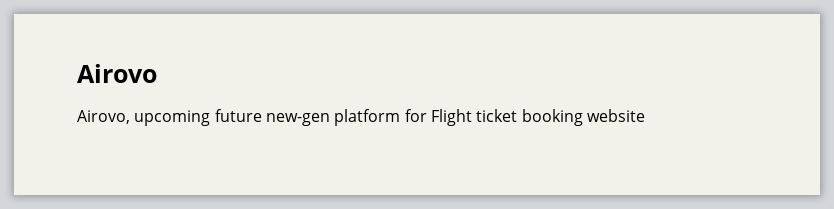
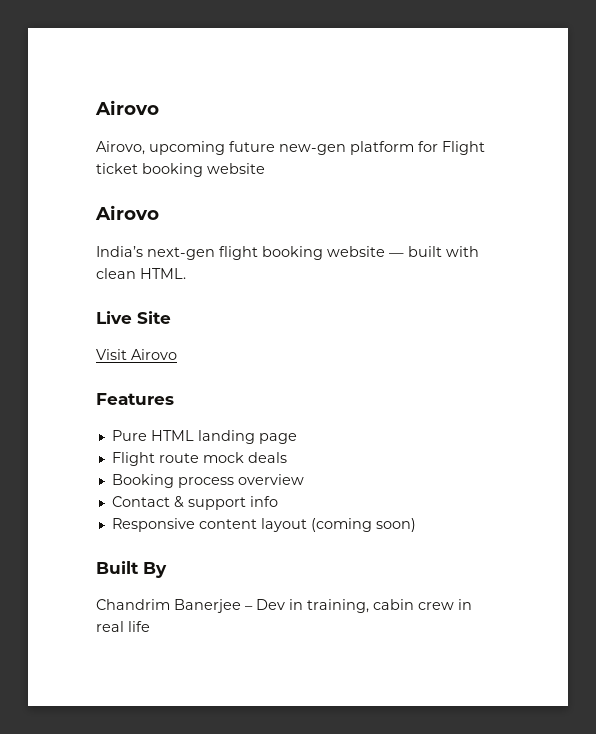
  Airovo, upcoming future new-gen platform for Flight ticket booking website
+ Airovo
+ India’s next-gen flight booking website — built with clean HTML.
+ Live Site
+ Visit Airovo
+ Features
+ Pure HTML landing page
+ Flight route mock deals
+ Booking process overview
+ Contact & support info
+ Responsive content layout (coming soon)
+ Built By
+ Chandrim Banerjee – Dev in training, cabin crew in real life

